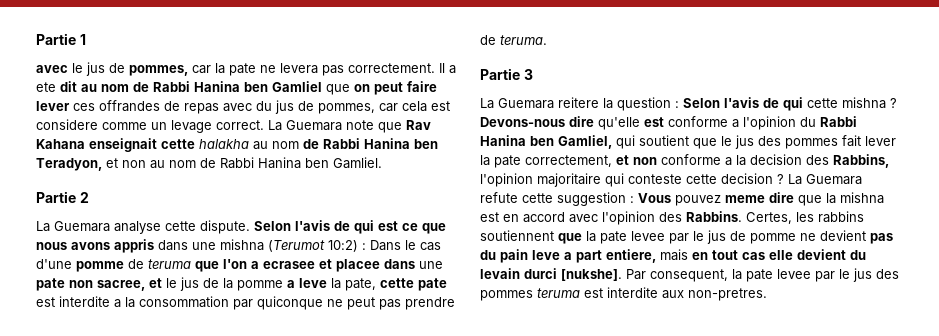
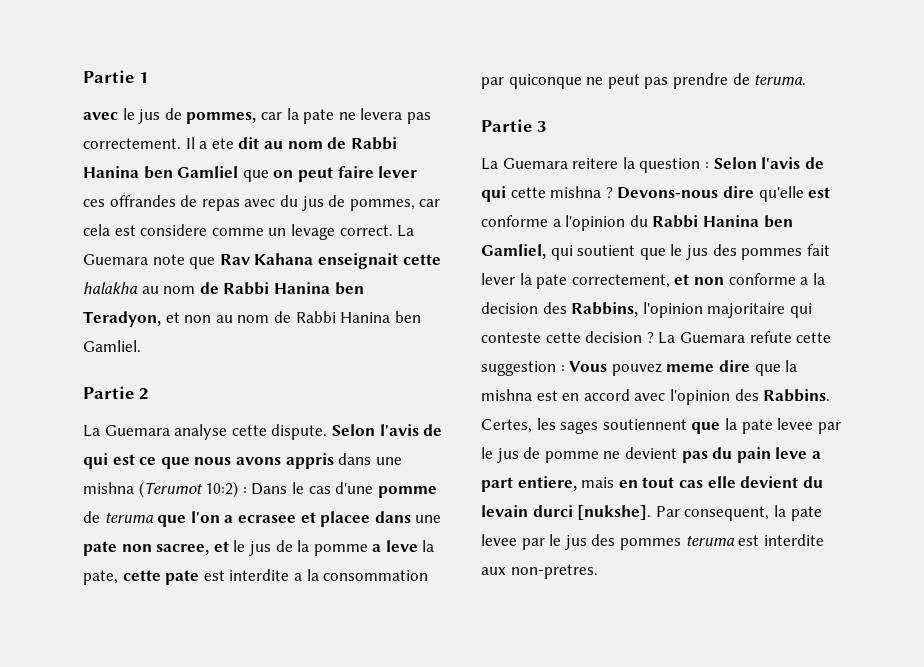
- Certes, les rabbins soutiennent que la pate levee par le jus de pomme ne devient pas du pain leve a part entiere, mais en tout cas elle devient du levain durci [nukshe].
+ Certes, les sages soutiennent que la pate levee par le jus de pomme ne devient pas du pain leve a part entiere, mais en tout cas elle devient du levain durci [nukshe].

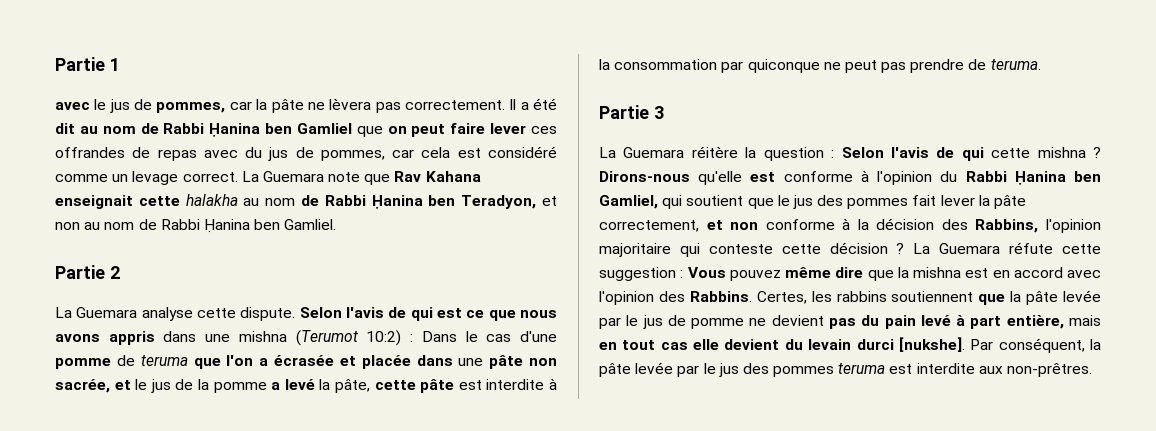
- avec le jus de pommes, car la pate ne levera pas correctement.
+ avec le jus de pommes, car la pâte ne lèvera pas correctement.
- Il a ete dit au nom de Rabbi Hanina ben Gamliel que on peut faire lever ces offrandes de repas avec du jus de pommes, car cela est considere comme un levage correct.
+ Il a été dit au nom de Rabbi Ḥanina ben Gamliel que on peut faire lever ces offrandes de repas avec du jus de pommes, car cela est considéré comme un levage correct.
- La Guemara note que Rav Kahana enseignait cette halakha au nom de Rabbi Hanina ben Teradyon, et non au nom de Rabbi Hanina ben Gamliel.
+ La Guemara note que Rav Kahana enseignait cette halakha au nom de Rabbi Ḥanina ben Teradyon, et non au nom de Rabbi Ḥanina ben Gamliel.
- Selon l'avis de qui est ce que nous avons appris dans une mishna (Terumot 10:2) : Dans le cas d'une pomme de teruma que l'on a ecrasee et placee dans une pate non sacree, et le jus de la pomme a leve la pate, cette pate est interdite a la consommation par quiconque ne peut pas prendre de teruma.
+ Selon l'avis de qui est ce que nous avons appris dans une mishna (Terumot 10:2) : Dans le cas d'une pomme de teruma que l'on a écrasée et placée dans une pâte non sacrée, et le jus de la pomme a levé la pâte, cette pâte est interdite à la consommation par quiconque ne peut pas prendre de teruma.
- La Guemara reitere la question : Selon l'avis de qui cette mishna ?
+ La Guemara réitère la question : Selon l'avis de qui cette mishna ?
- Devons-nous dire qu'elle est conforme a l'opinion du Rabbi Hanina ben Gamliel, qui soutient que le jus des pommes fait lever la pate correctement, et non conforme a la decision des Rabbins, l'opinion majoritaire qui conteste cette decision ?
+ Dirons-nous qu'elle est conforme à l'opinion du Rabbi Ḥanina ben Gamliel, qui soutient que le jus des pommes fait lever la pâte correctement, et non conforme à la décision des Rabbins, l'opinion majoritaire qui conteste cette décision ?
- La Guemara refute cette suggestion : Vous pouvez meme dire que la mishna est en accord avec l'opinion des Rabbins.
+ La Guemara réfute cette suggestion : Vous pouvez même dire que la mishna est en accord avec l'opinion des Rabbins.
- Certes, les sages soutiennent que la pate levee par le jus de pomme ne devient pas du pain leve a part entiere, mais en tout cas elle devient du levain durci [nukshe].
+ Certes, les rabbins soutiennent que la pâte levée par le jus de pomme ne devient pas du pain levé à part entière, mais en tout cas elle devient du levain durci [nukshe].
- Par consequent, la pate levee par le jus des pommes teruma est interdite aux non-pretres.
+ Par conséquent, la pâte levée par le jus des pommes teruma est interdite aux non-prêtres.

